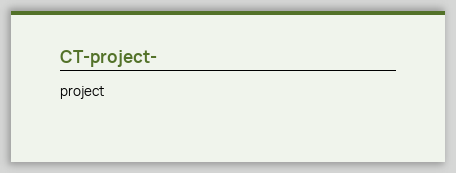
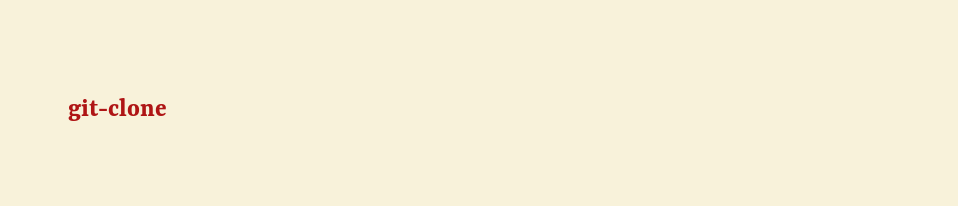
- CT-project-
- project
+ git-clone

